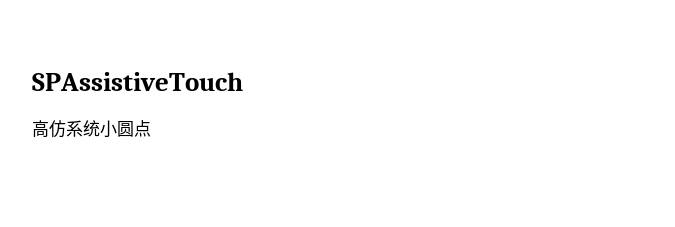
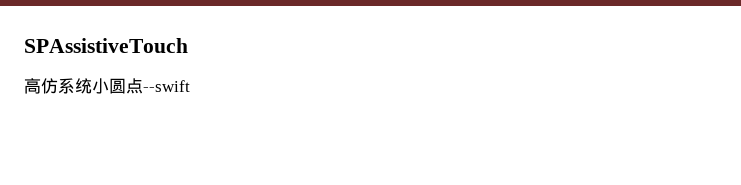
- 高仿系统小圆点
+ 高仿系统小圆点--swift

